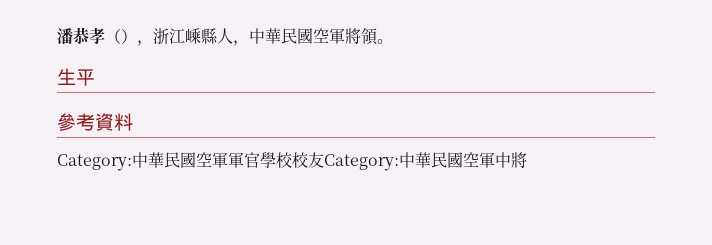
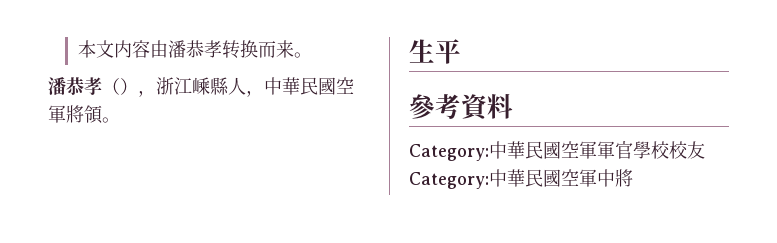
+ 本文内容由潘恭孝转换而来。

